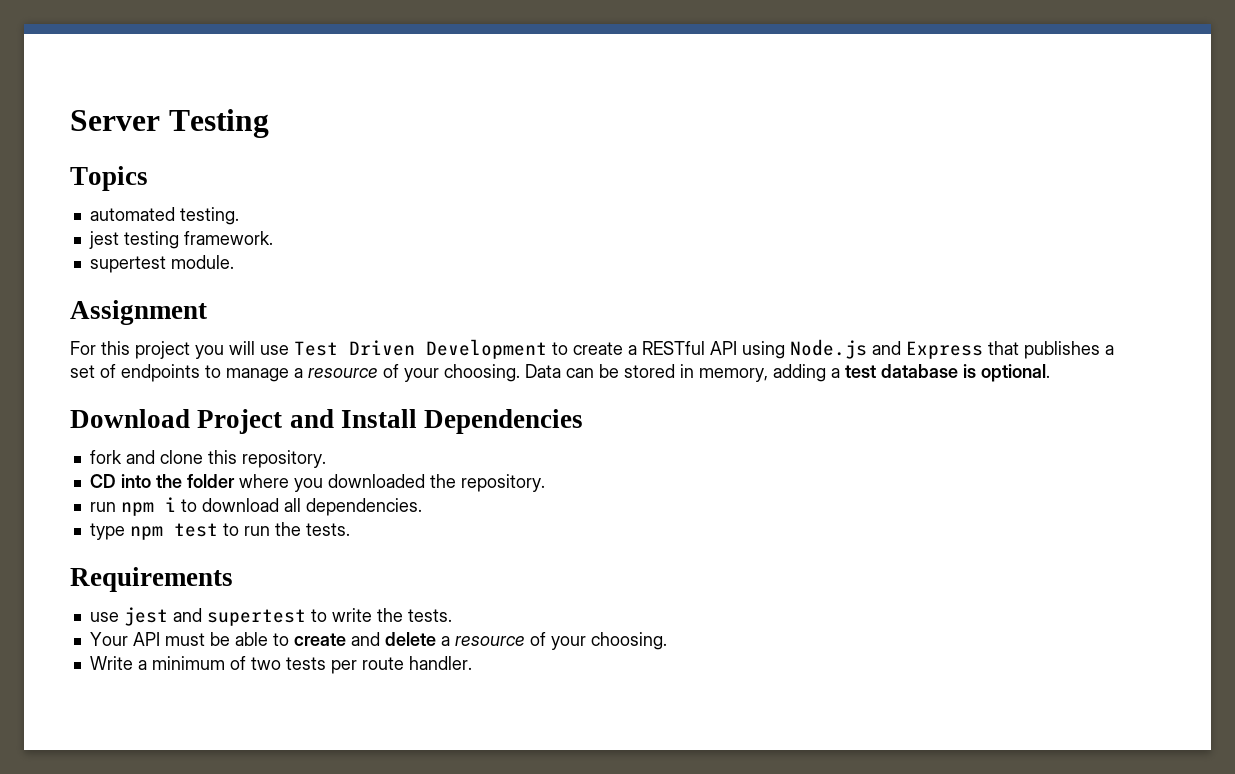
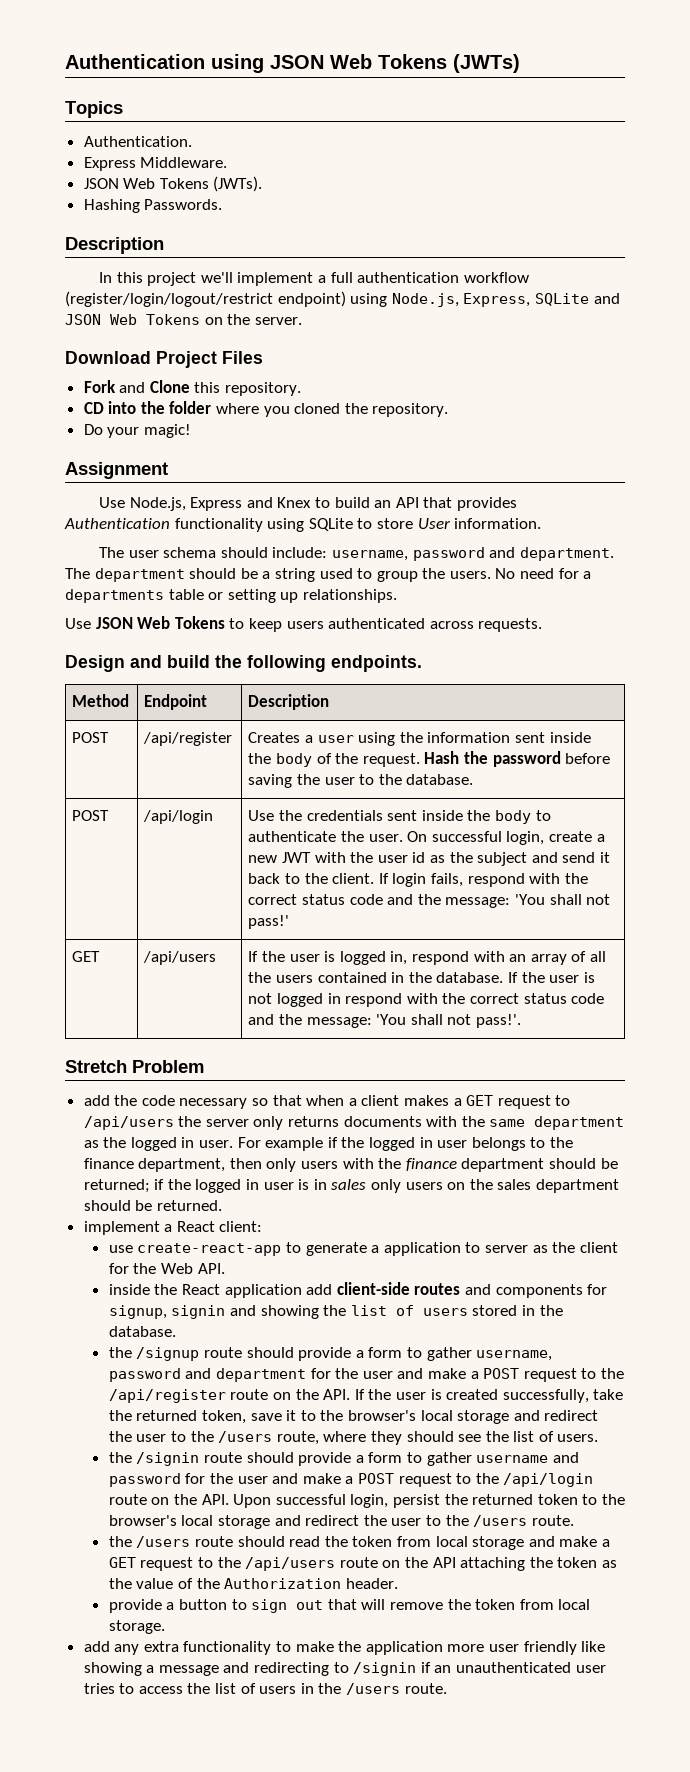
- Server Testing
+ Authentication using JSON Web Tokens (JWTs)
  Topics
- automated testing.
- jest testing framework.
- supertest module.
- Assignment
- For this project you will use Test Driven Development to create a RESTful API using Node.js and Express that publishes a set of endpoints to manage a resource of your choosing. Data can be stored in memory, adding a test database is optional.
- Download Project and Install Dependencies
- fork and clone this repository.
+ Authentication.
+ Express Middleware.
+ JSON Web Tokens (JWTs).
+ Hashing Passwords.
+ Description
+ In this project we'll implement a full authentication workflow (register/login/logout/restrict endpoint) using Node.js, Express, SQLite and JSON Web Tokens on the server.
+ Download Project Files
+ Fork and Clone this repository.
- CD into the folder where you downloaded the repository.
+ CD into the folder where you cloned the repository.
- run npm i to download all dependencies.
- type npm test to run the tests.
- Requirements
- use jest and supertest to write the tests.
- Your API must be able to create and delete a resource of your choosing.
- Write a minimum of two tests per route handler.
+ Do your magic!
+ Assignment
+ Use Node.js, Express and Knex to build an API that provides Authentication functionality using SQLite to store User information.
+ The user schema should include: username, password and department. The department should be a string used to group the users. No need for a departments table or setting up relationships.
+ Use JSON Web Tokens to keep users authenticated across requests.
+ Design and build the following endpoints.
+ Method | Endpoint | Description
+ POST | /api/register | Creates a user using the information sent inside the body of the request. Hash the password before saving the user to the database.
+ POST | /api/login | Use the credentials sent inside the body to authenticate the user. On successful login, create a new JWT with the user id as the subject and send it back to the client. If login fails, respond with the correct status code and the message: 'You shall not pass!'
+ GET | /api/users | If the user is logged in, respond with an array of all the users contained in the database. If the user is not logged in respond with the correct status code and the message: 'You shall not pass!'.
+ Stretch Problem
+ add the code necessary so that when a client makes a GET request to /api/users the server only returns documents with the same department as the logged in user. For example if the logged in user belongs to the finance department, then only users with the finance department should be returned; if the logged in user is in sales only users on the sales department should be returned.
+ implement a React client:
+ use create-react-app to generate a application to server as the client for the Web API.
+ inside the React application add client-side routes and components for signup, signin and showing the list of users stored in the database.
+ the /signup route should provide a form to gather username, password and department for the user and make a POST request to the /api/register route on the API. If the user is created successfully, take the returned token, save it to the browser's local storage and redirect the user to the /users route, where they should see the list of users.
+ the /signin route should provide a form to gather username and password for the user and make a POST request to the /api/login route on the API. Upon successful login, persist the returned token to the browser's local storage and redirect the user to the /users route.
+ the /users route should read the token from local storage and make a GET request to the /api/users route on the API attaching the token as the value of the Authorization header.
+ provide a button to sign out that will remove the token from local storage.
+ add any extra functionality to make the application more user friendly like showing a message and redirecting to /signin if an unauthenticated user tries to access the list of users in the /users route.

